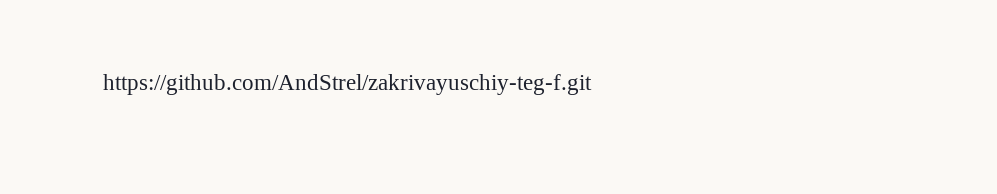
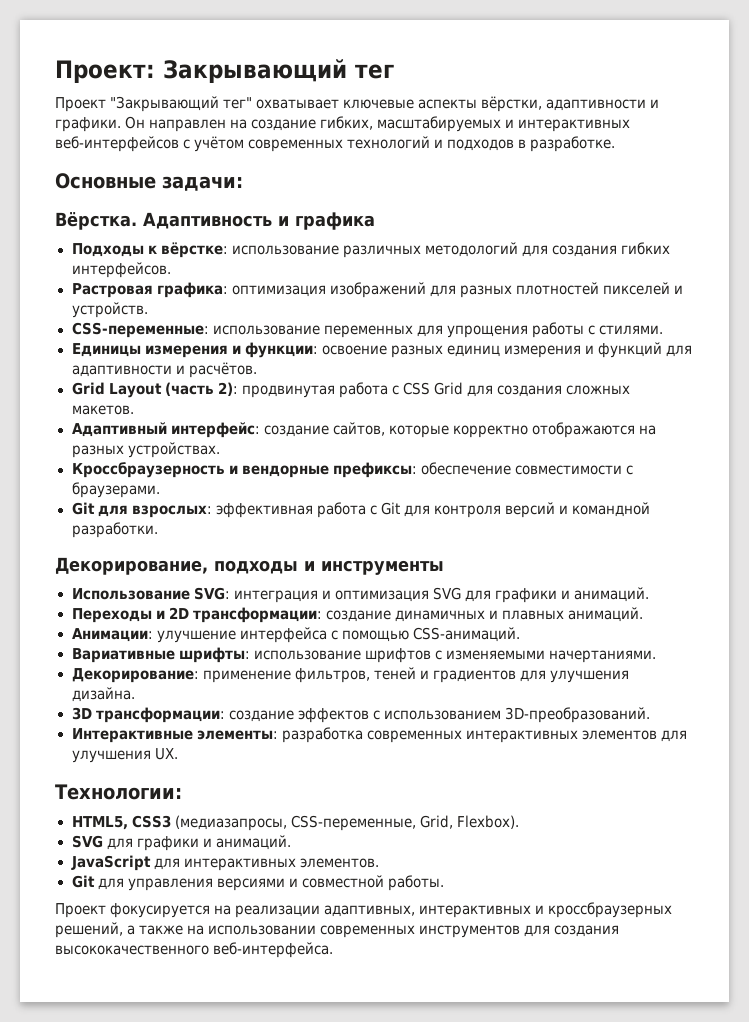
- https://github.com/AndStrel/zakrivayuschiy-teg-f.git
+ Проект: Закрывающий тег
+ Проект "Закрывающий тег" охватывает ключевые аспекты вёрстки, адаптивности и графики. Он направлен на создание гибких, масштабируемых и интерактивных веб-интерфейсов с учётом современных технологий и подходов в разработке.
+ Основные задачи:
+ Вёрстка. Адаптивность и графика
+ Подходы к вёрстке: использование различных методологий для создания гибких интерфейсов.
+ Растровая графика: оптимизация изображений для разных плотностей пикселей и устройств.
+ CSS-переменные: использование переменных для упрощения работы с стилями.
+ Единицы измерения и функции: освоение разных единиц измерения и функций для адаптивности и расчётов.
+ Grid Layout (часть 2): продвинутая работа с CSS Grid для создания сложных макетов.
+ Адаптивный интерфейс: создание сайтов, которые корректно отображаются на разных устройствах.
+ Кроссбраузерность и вендорные префиксы: обеспечение совместимости с браузерами.
+ Git для взрослых: эффективная работа с Git для контроля версий и командной разработки.
+ Декорирование, подходы и инструменты
+ Использование SVG: интеграция и оптимизация SVG для графики и анимаций.
+ Переходы и 2D трансформации: создание динамичных и плавных анимаций.
+ Анимации: улучшение интерфейса с помощью CSS-анимаций.
+ Вариативные шрифты: использование шрифтов с изменяемыми начертаниями.
+ Декорирование: применение фильтров, теней и градиентов для улучшения дизайна.
+ 3D трансформации: создание эффектов с использованием 3D-преобразований.
+ Интерактивные элементы: разработка современных интерактивных элементов для улучшения UX.
+ Технологии:
+ HTML5, CSS3 (медиазапросы, CSS-переменные, Grid, Flexbox).
+ SVG для графики и анимаций.
+ JavaScript для интерактивных элементов.
+ Git для управления версиями и совместной работы.
+ Проект фокусируется на реализации адаптивных, интерактивных и кроссбраузерных решений, а также на использовании современных инструментов для создания высококачественного веб-интерфейса.

